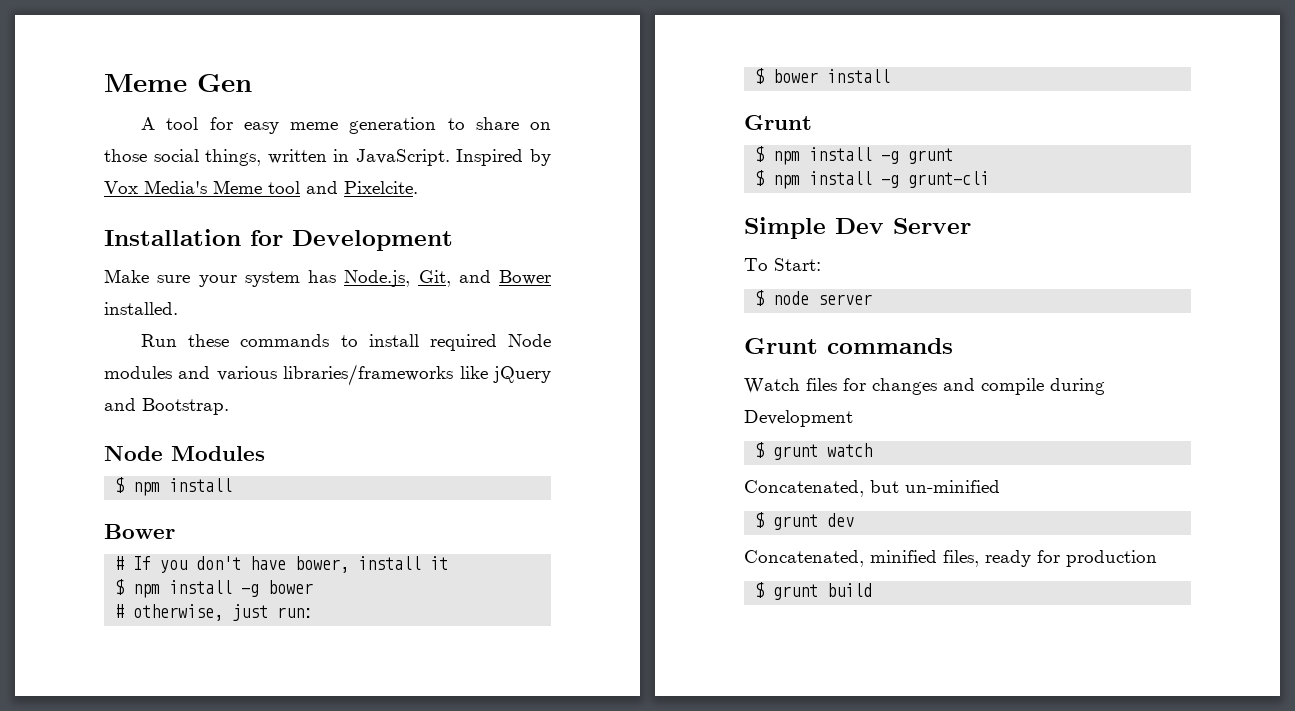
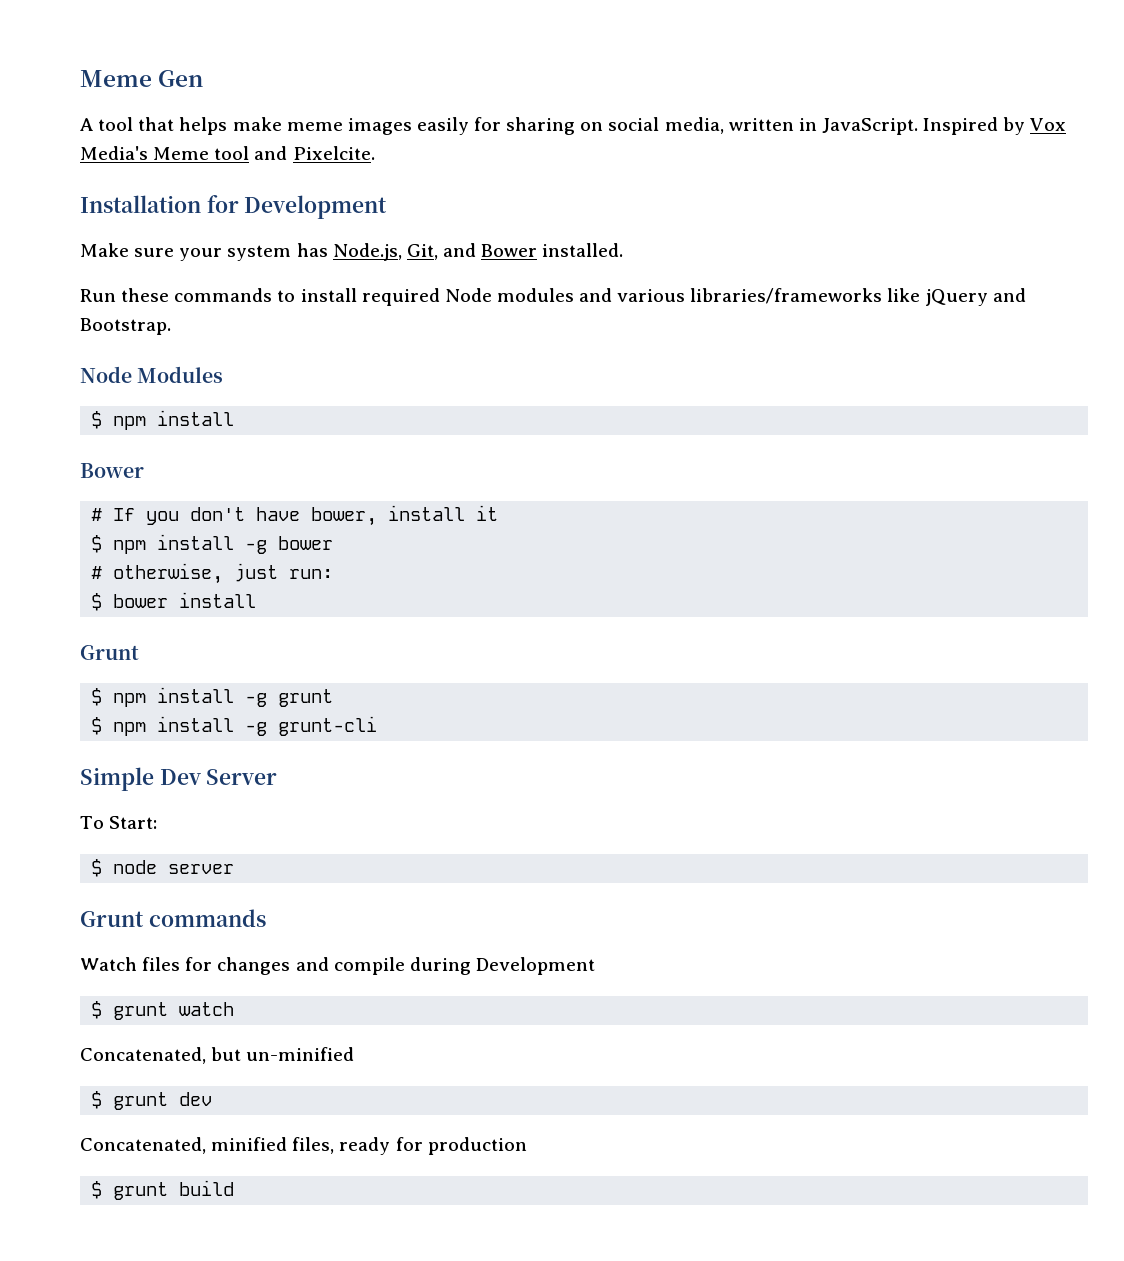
- A tool for easy meme generation to share on those social things, written in JavaScript.
+ A tool that helps make meme images easily for sharing on social media, written in JavaScript.

